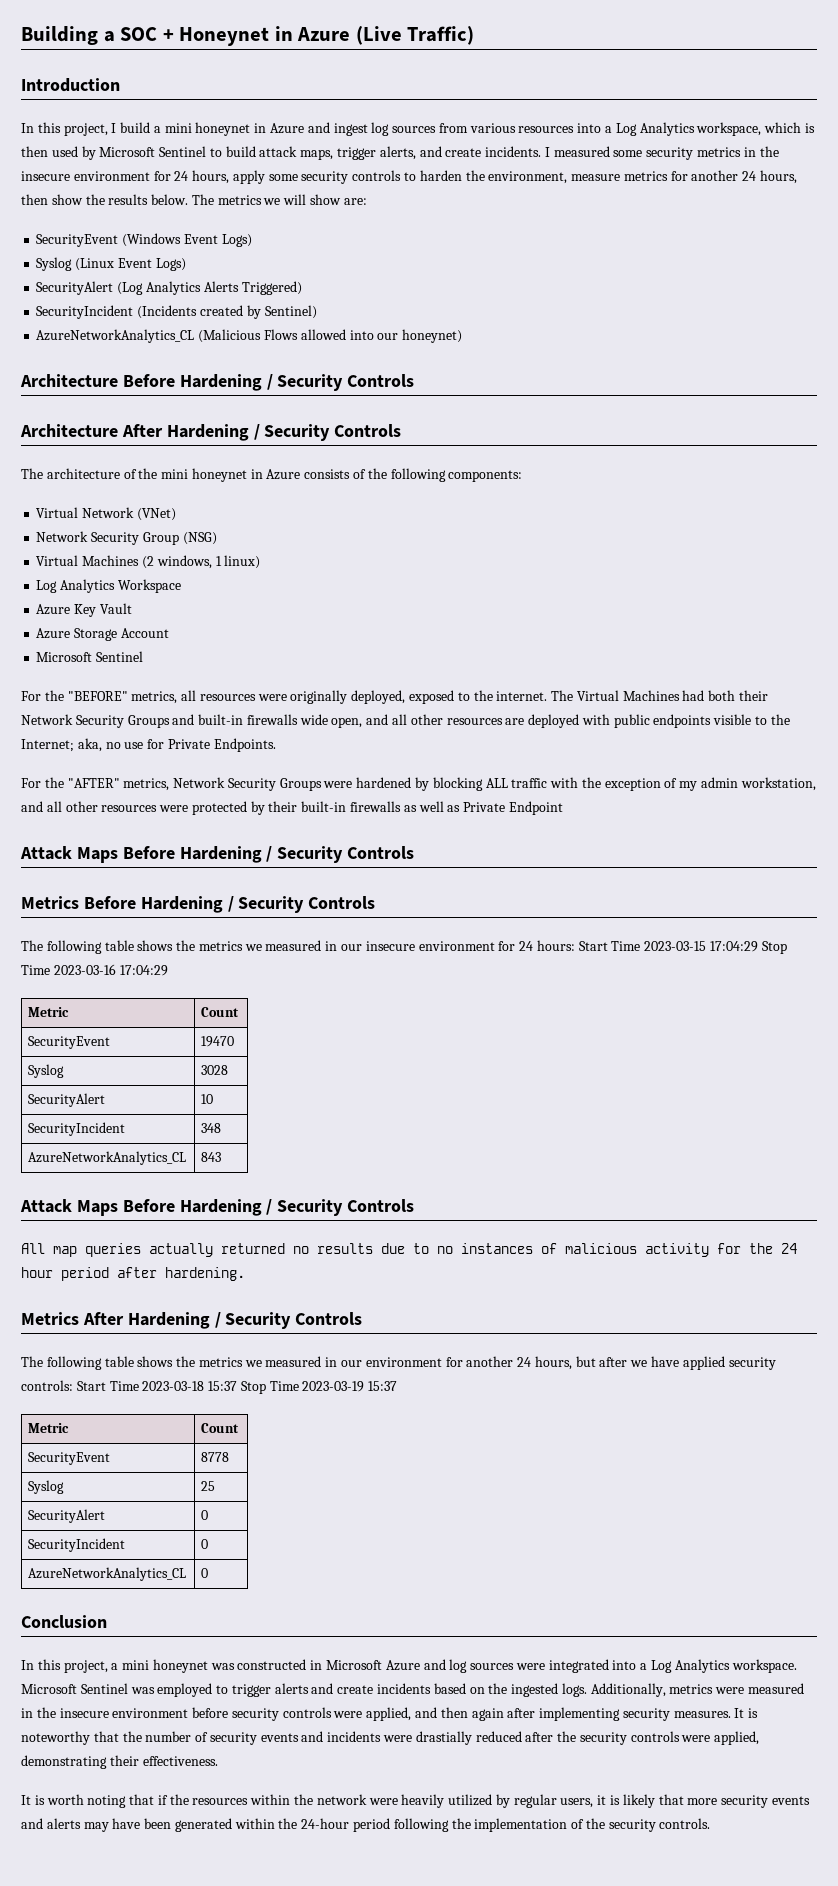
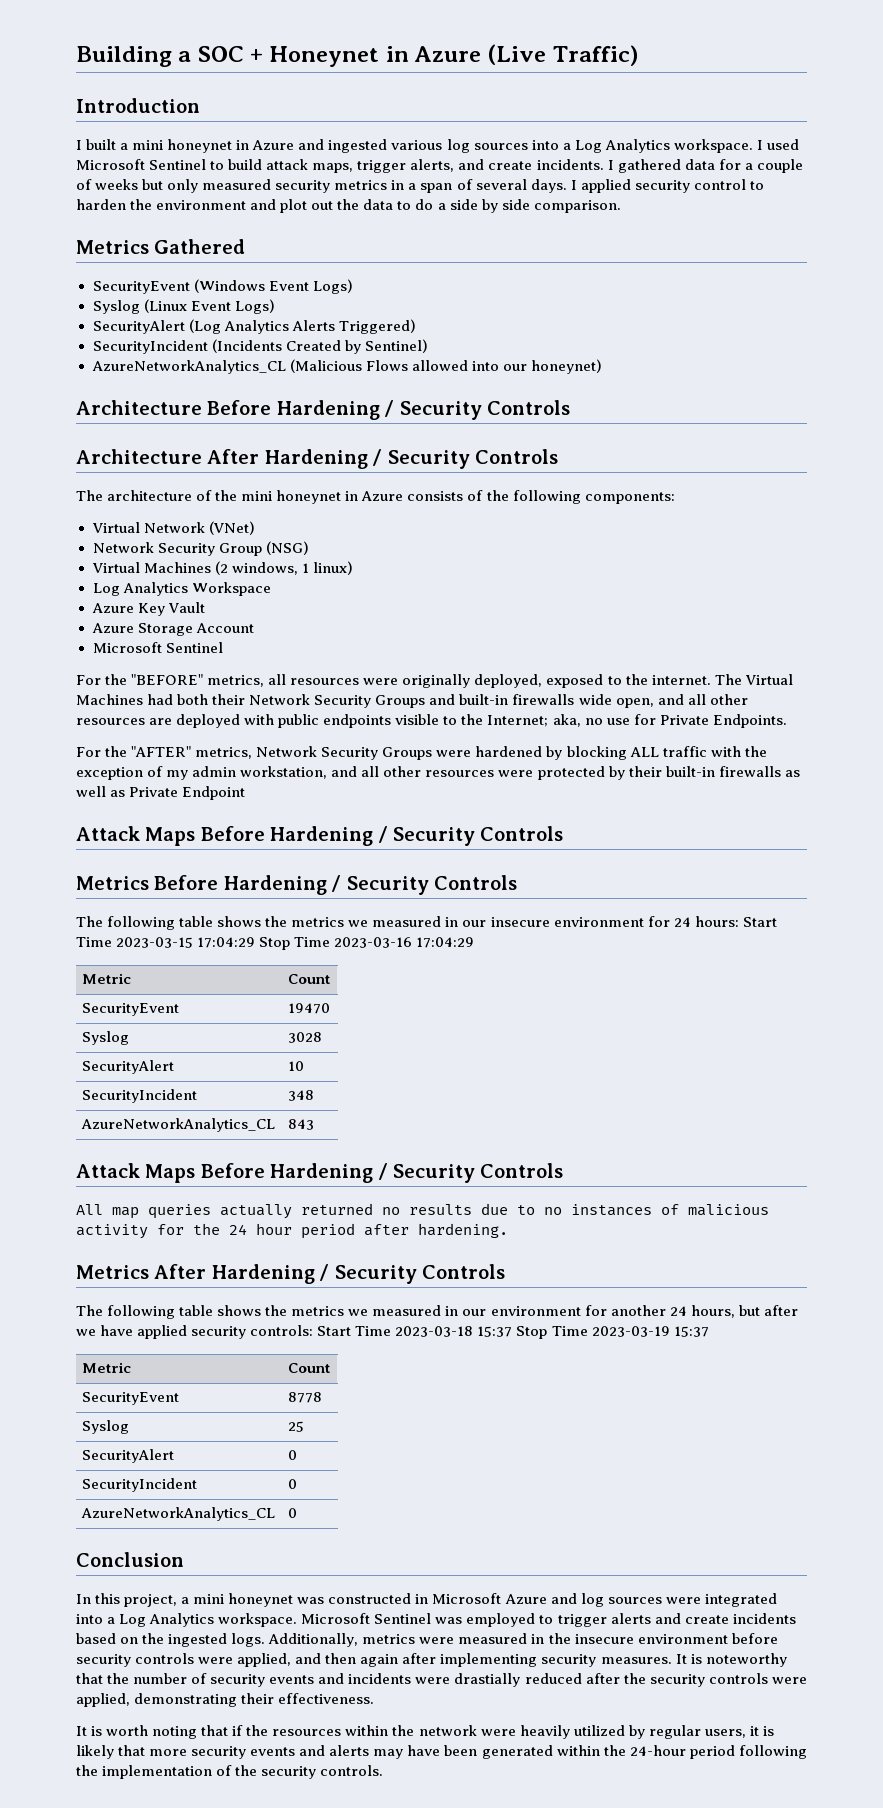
- In this project, I build a mini honeynet in Azure and ingest log sources from various resources into a Log Analytics workspace, which is then used by Microsoft Sentinel to build attack maps, trigger alerts, and create incidents.
+ I built a mini honeynet in Azure and ingested various log sources into a Log Analytics workspace. I used Microsoft Sentinel to build attack maps, trigger alerts, and create incidents.
- I measured some security metrics in the insecure environment for 24 hours, apply some security controls to harden the environment, measure metrics for another 24 hours, then show the results below. The metrics we will show are:
+ I gathered data for a couple of weeks but only measured security metrics in a span of several days. I applied security control to harden the environment and plot out the data to do a side by side comparison.
+ Metrics Gathered
- SecurityIncident (Incidents created by Sentinel)
+ SecurityIncident (Incidents Created by Sentinel)

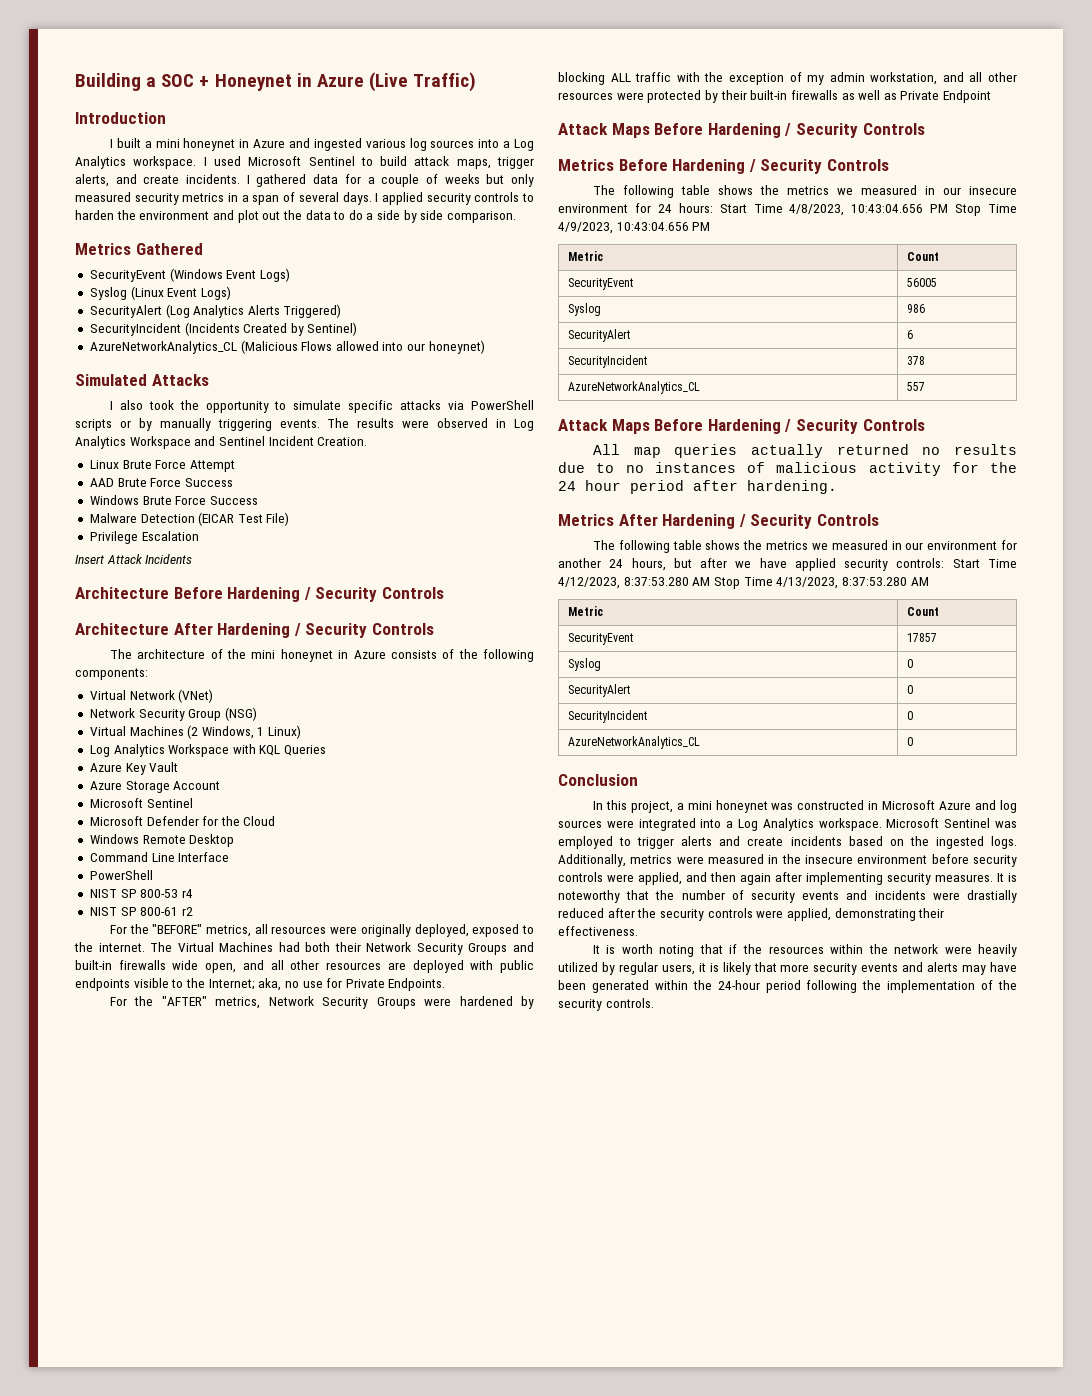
- I applied security control to harden the environment and plot out the data to do a side by side comparison.
+ I applied security controls to harden the environment and plot out the data to do a side by side comparison.
+ Simulated Attacks
+ I also took the opportunity to simulate specific attacks via PowerShell scripts or by manually triggering events. The results were observed in Log Analytics Workspace and Sentinel Incident Creation.
+ Linux Brute Force Attempt
+ AAD Brute Force Success
+ Windows Brute Force Success
+ Malware Detection (EICAR Test File)
+ Privilege Escalation
+ Insert Attack Incidents
- Virtual Machines (2 windows, 1 linux)
- Log Analytics Workspace
+ Virtual Machines (2 Windows, 1 Linux)
+ Log Analytics Workspace with KQL Queries
+ Microsoft Defender for the Cloud
+ Windows Remote Desktop
+ Command Line Interface
+ PowerShell
+ NIST SP 800-53 r4
+ NIST SP 800-61 r2
- The following table shows the metrics we measured in our insecure environment for 24 hours: Start Time 2023-03-15 17:04:29 Stop Time 2023-03-16 17:04:29
+ The following table shows the metrics we measured in our insecure environment for 24 hours: Start Time 4/8/2023, 10:43:04.656 PM Stop Time 4/9/2023, 10:43:04.656 PM
  Metric | Count
- SecurityEvent | 19470
- Syslog | 3028
- SecurityAlert | 10
- SecurityIncident | 348
- AzureNetworkAnalytics_CL | 843
+ SecurityEvent | 56005
+ Syslog | 986
+ SecurityAlert | 6
+ SecurityIncident | 378
+ AzureNetworkAnalytics_CL | 557
- The following table shows the metrics we measured in our environment for another 24 hours, but after we have applied security controls: Start Time 2023-03-18 15:37 Stop Time 2023-03-19 15:37
+ The following table shows the metrics we measured in our environment for another 24 hours, but after we have applied security controls: Start Time 4/12/2023, 8:37:53.280 AM Stop Time 4/13/2023, 8:37:53.280 AM
  Metric | Count
- SecurityEvent | 8778
- Syslog | 25
+ SecurityEvent | 17857
+ Syslog | 0

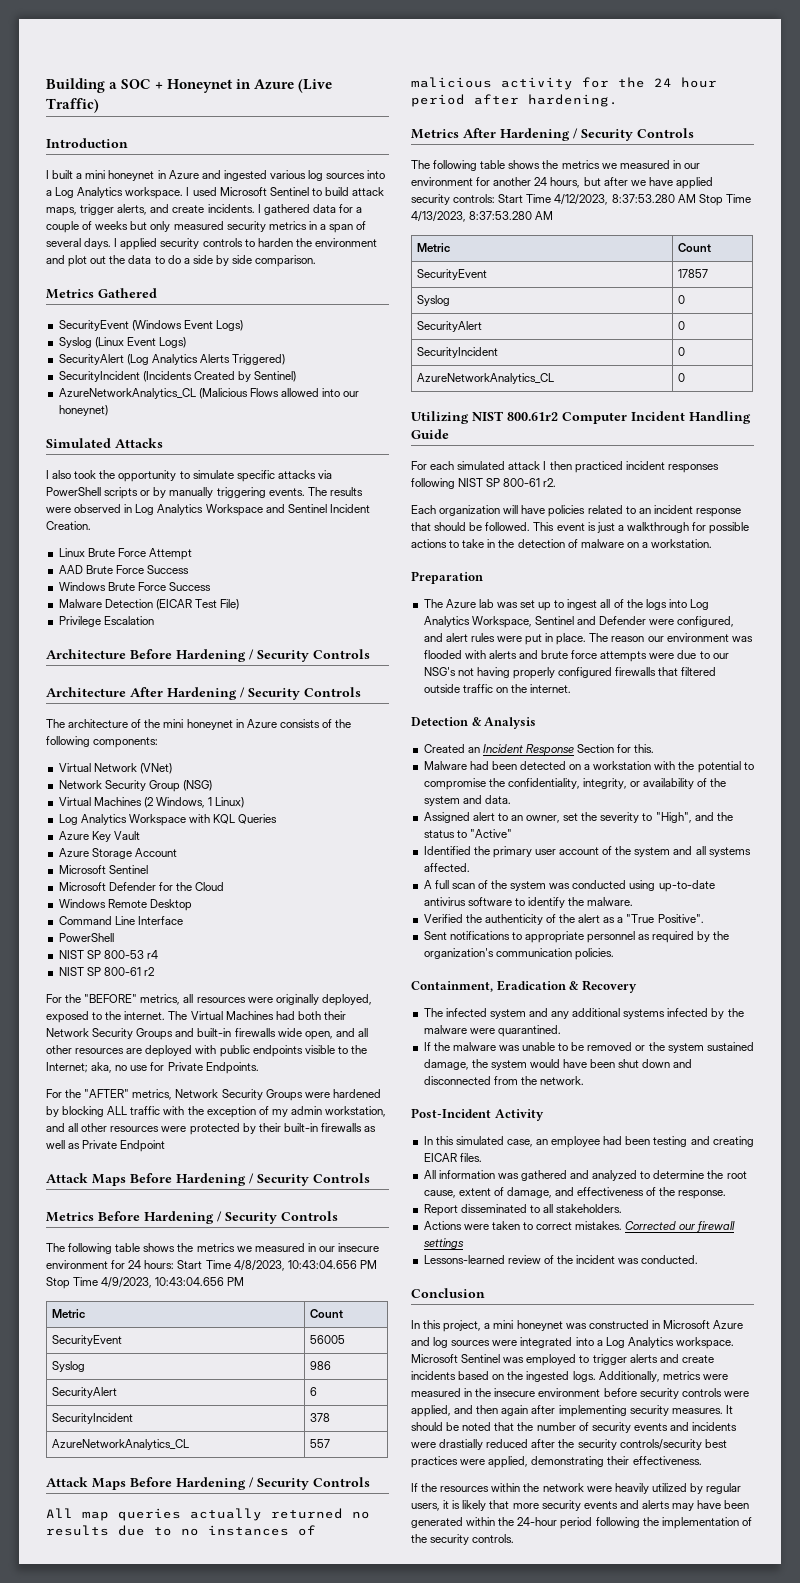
- Insert Attack Incidents
+ Utilizing NIST 800.61r2 Computer Incident Handling Guide
+ For each simulated attack I then practiced incident responses following NIST SP 800-61 r2.
+ Each organization will have policies related to an incident response that should be followed. This event is just a walkthrough for possible actions to take in the detection of malware on a workstation.
+ Preparation
+ The Azure lab was set up to ingest all of the logs into Log Analytics Workspace, Sentinel and Defender were configured, and alert rules were put in place. The reason our environment was flooded with alerts and brute force attempts were due to our NSG's not having properly configured firewalls that filtered outside traffic on the internet.
+ Detection & Analysis
+ Created an Incident Response Section for this.
+ Malware had been detected on a workstation with the potential to compromise the confidentiality, integrity, or availability of the system and data.
+ Assigned alert to an owner, set the severity to "High", and the status to "Active"
+ Identified the primary user account of the system and all systems affected.
+ A full scan of the system was conducted using up-to-date antivirus software to identify the malware.
+ Verified the authenticity of the alert as a "True Positive".
+ Sent notifications to appropriate personnel as required by the organization's communication policies.
+ Containment, Eradication & Recovery
+ The infected system and any additional systems infected by the malware were quarantined.
+ If the malware was unable to be removed or the system sustained damage, the system would have been shut down and disconnected from the network.
+ Post-Incident Activity
+ In this simulated case, an employee had been testing and creating EICAR files.
+ All information was gathered and analyzed to determine the root cause, extent of damage, and effectiveness of the response.
+ Report disseminated to all stakeholders.
+ Actions were taken to correct mistakes. Corrected our firewall settings
+ Lessons-learned review of the incident was conducted.
- It is noteworthy that the number of security events and incidents were drastially reduced after the security controls were applied, demonstrating their effectiveness.
+ It should be noted that the number of security events and incidents were drastially reduced after the security controls/security best practices were applied, demonstrating their effectiveness.
- It is worth noting that if the resources within the network were heavily utilized by regular users, it is likely that more security events and alerts may have been generated within the 24-hour period following the implementation of the security controls.
+ If the resources within the network were heavily utilized by regular users, it is likely that more security events and alerts may have been generated within the 24-hour period following the implementation of the security controls.

